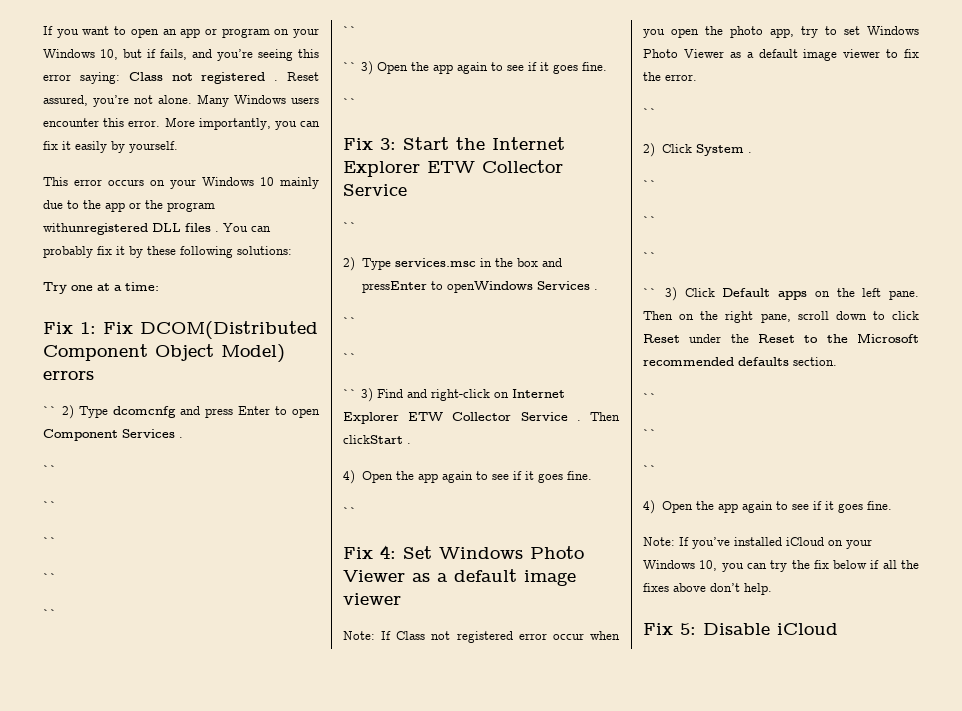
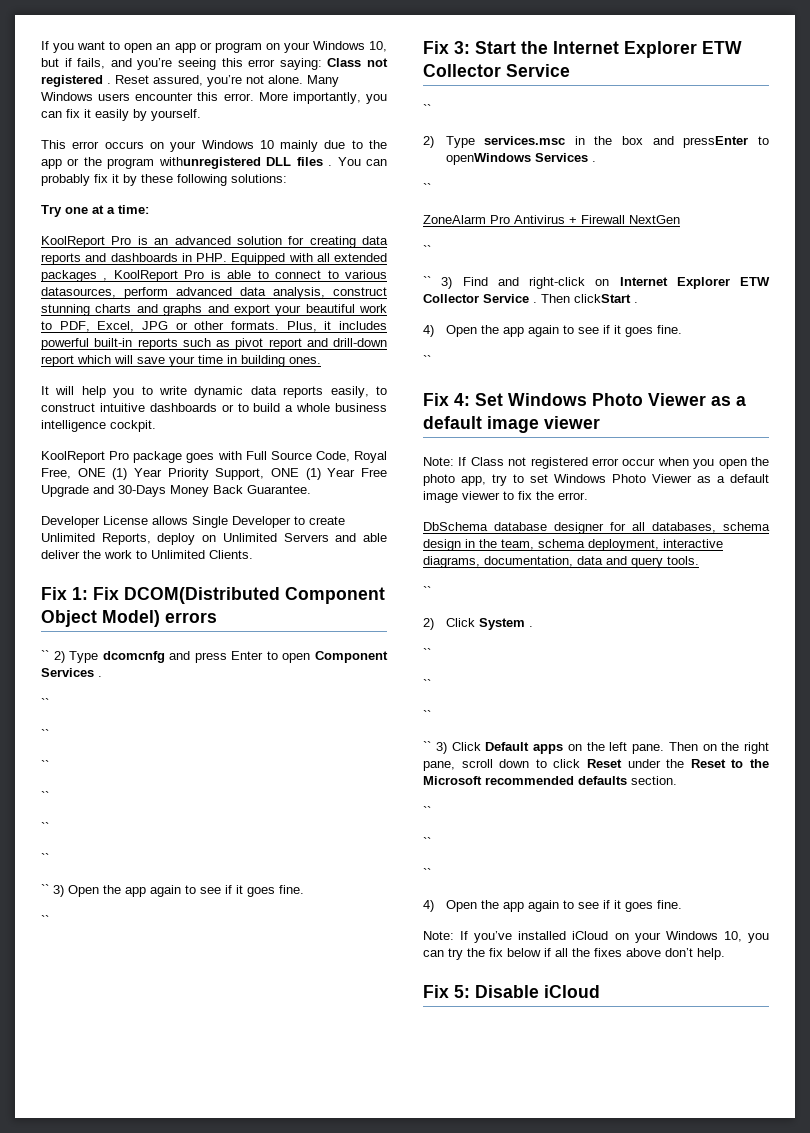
+ KoolReport Pro is an advanced solution for creating data reports and dashboards in PHP. Equipped with all extended packages , KoolReport Pro is able to connect to various datasources, perform advanced data analysis, construct stunning charts and graphs and export your beautiful work to PDF, Excel, JPG or other formats. Plus, it includes powerful built-in reports such as pivot report and drill-down report which will save your time in building ones.
+ It will help you to write dynamic data reports easily, to construct intuitive dashboards or to build a whole business intelligence cockpit.
+ KoolReport Pro package goes with Full Source Code, Royal Free, ONE (1) Year Priority Support, ONE (1) Year Free Upgrade and 30-Days Money Back Guarantee.
+ Developer License allows Single Developer to create Unlimited Reports, deploy on Unlimited Servers and able deliver the work to Unlimited Clients.
+ ZoneAlarm Pro Antivirus + Firewall NextGen
+ DbSchema database designer for all databases, schema design in the team, schema deployment, interactive diagrams, documentation, data and query tools.

